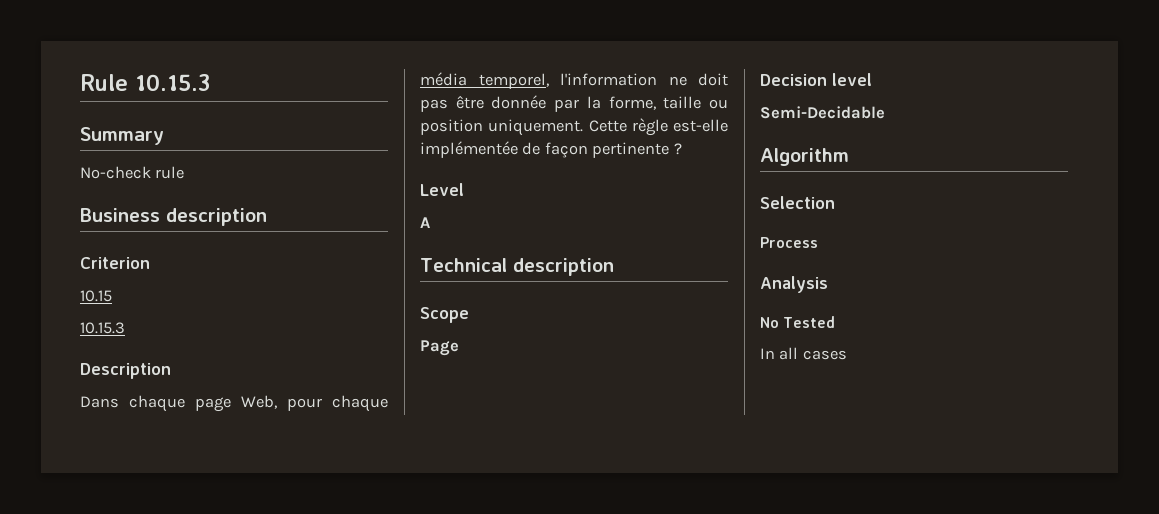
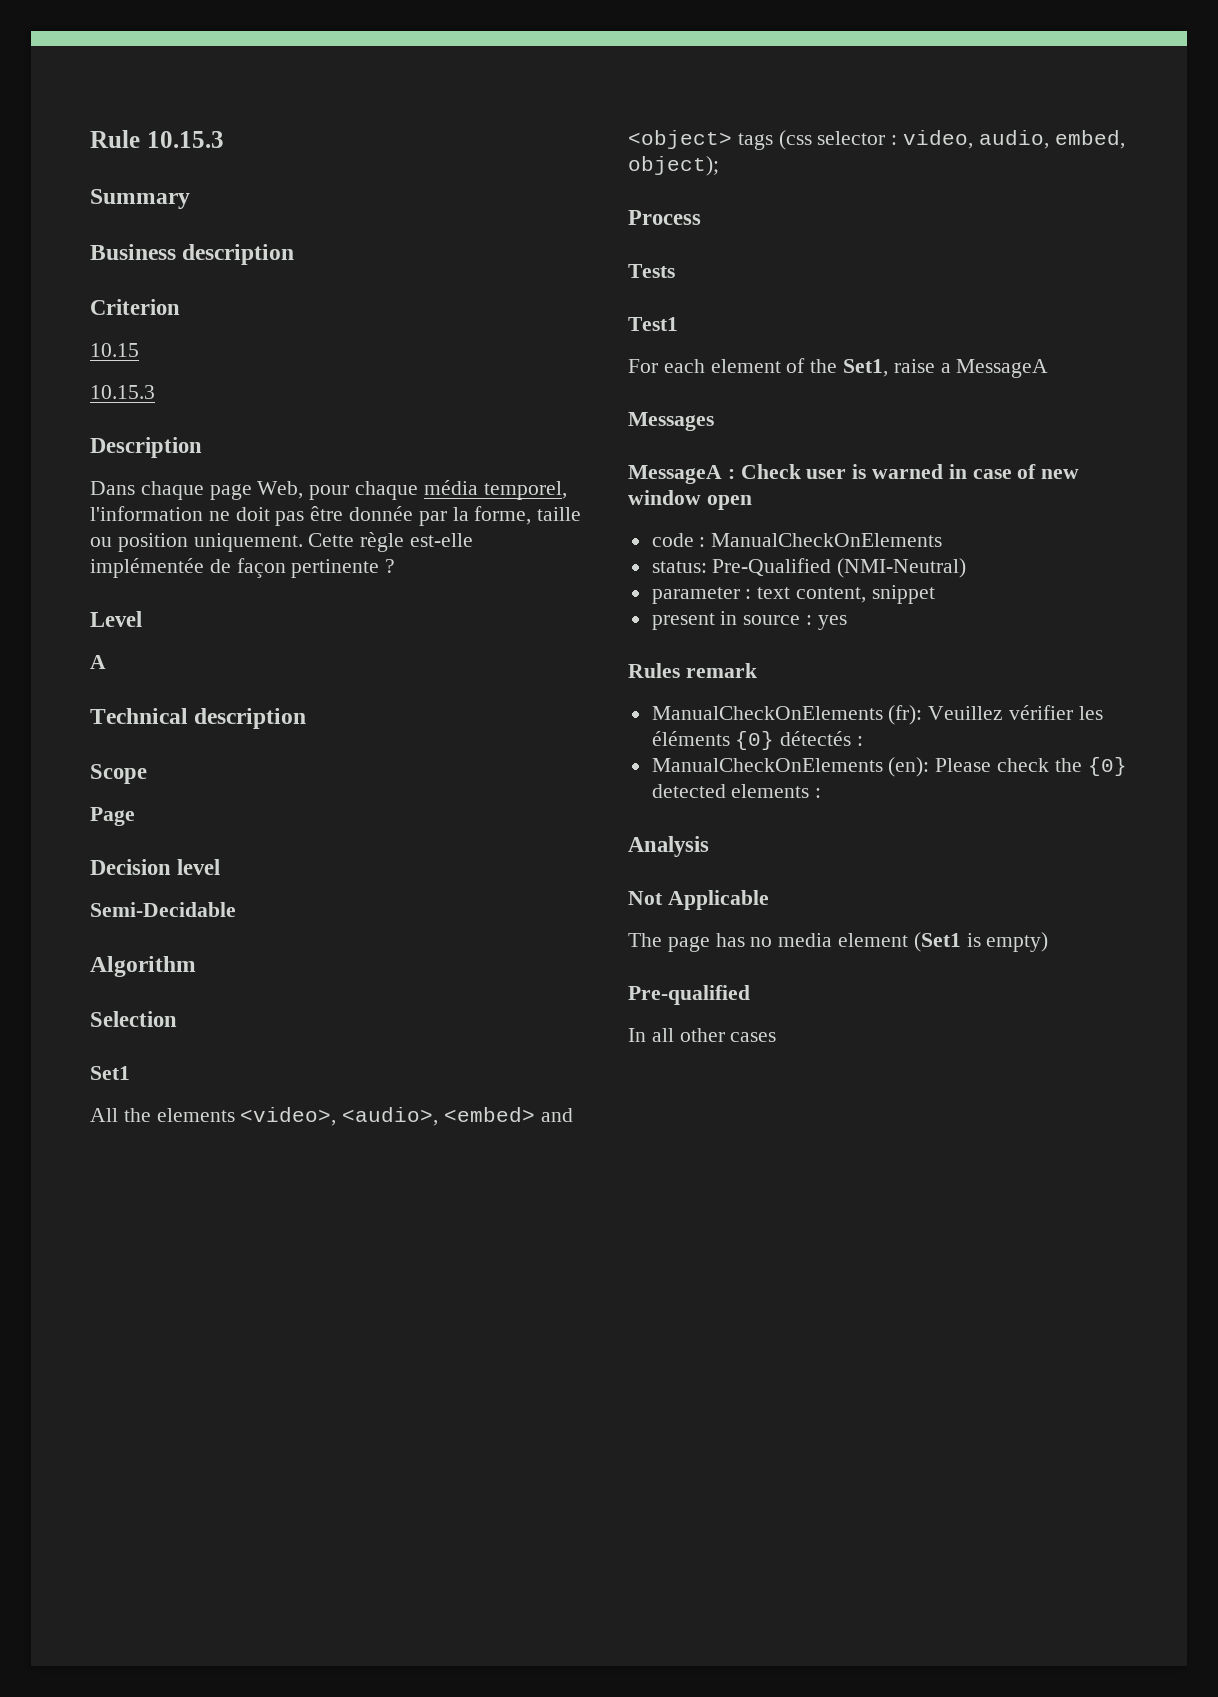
- No-check rule
+ Set1
+ All the elements <video>, <audio>, <embed> and <object> tags (css selector : video, audio, embed, object);
  Process
+ Tests
+ Test1
+ For each element of the Set1, raise a MessageA
+ Messages
+ MessageA : Check user is warned in case of new window open
+ code : ManualCheckOnElements
+ status: Pre-Qualified (NMI-Neutral)
+ parameter : text content, snippet
+ present in source : yes
+ Rules remark
+ ManualCheckOnElements (fr): Veuillez vérifier les éléments {0} détectés :
+ ManualCheckOnElements (en): Please check the {0} detected elements :
  Analysis
- No Tested
+ Not Applicable
+ The page has no media element (Set1 is empty)
+ Pre-qualified
- In all cases
+ In all other cases

